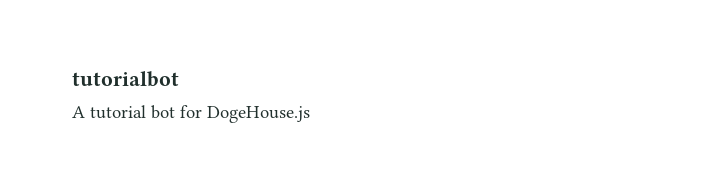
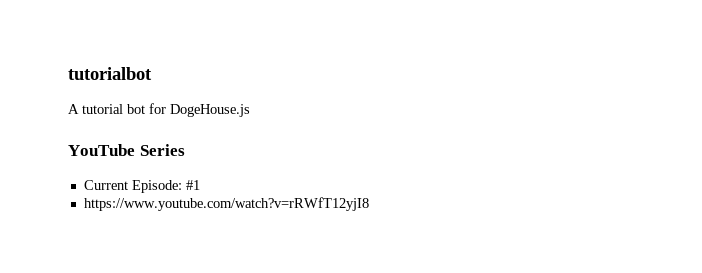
+ YouTube Series
+ Current Episode: #1
+ https://www.youtube.com/watch?v=rRWfT12yjI8

